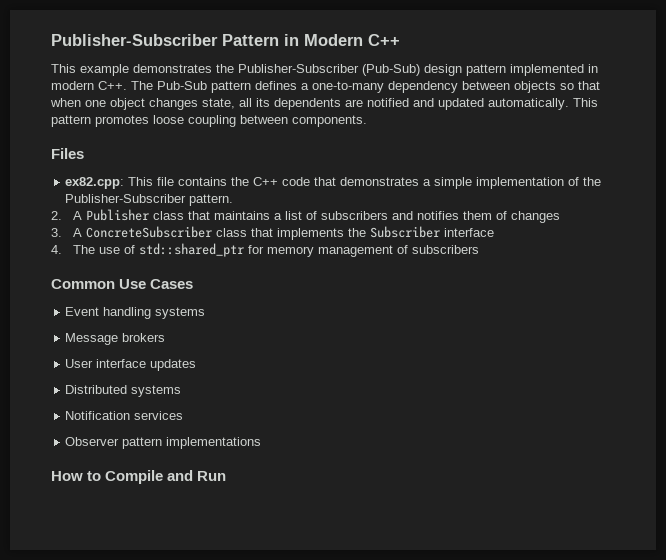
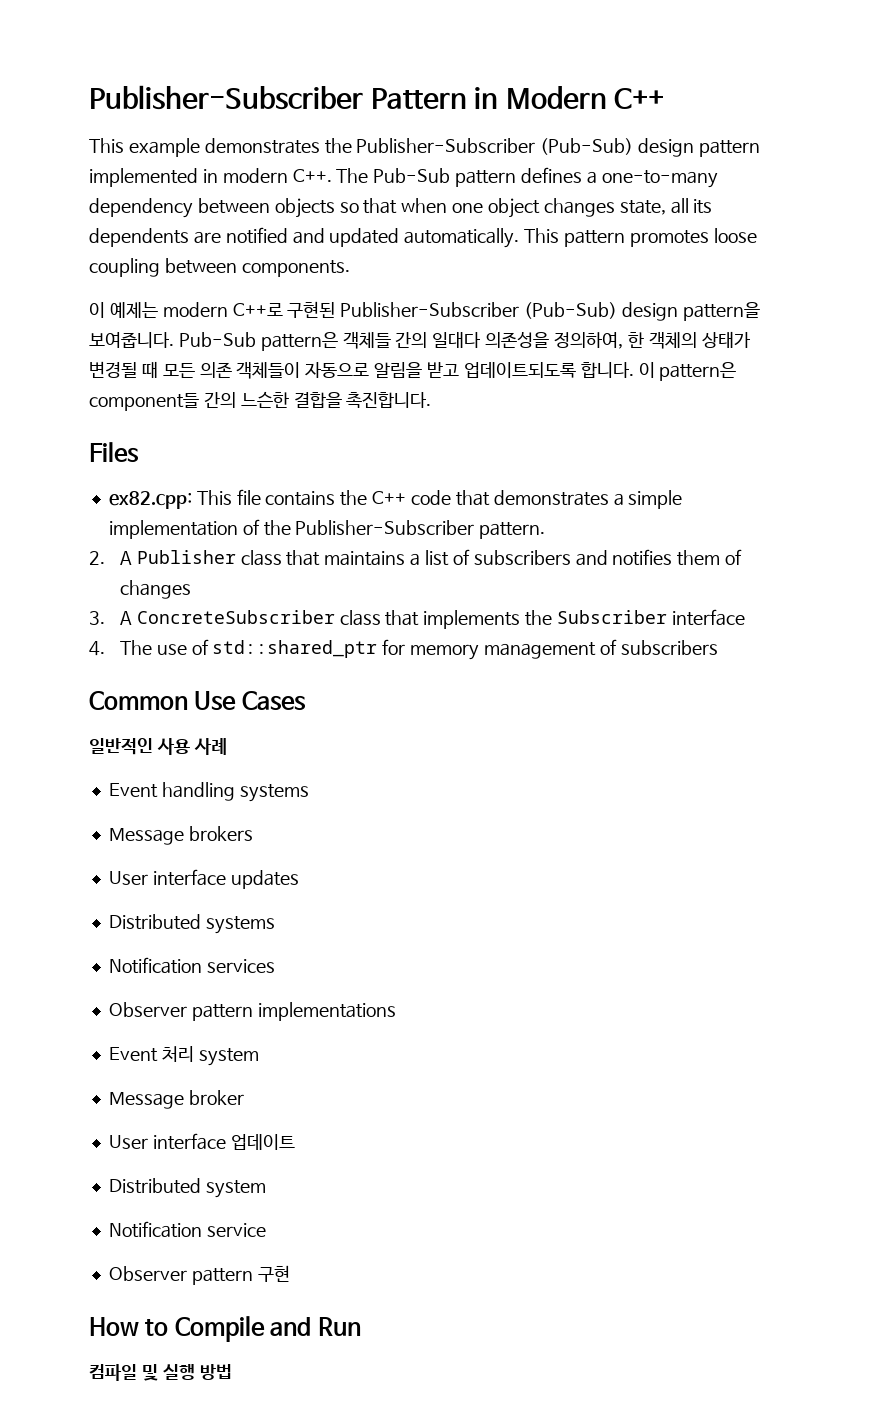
+ 이 예제는 modern C++로 구현된 Publisher-Subscriber (Pub-Sub) design pattern을 보여줍니다. Pub-Sub pattern은 객체들 간의 일대다 의존성을 정의하여, 한 객체의 상태가 변경될 때 모든 의존 객체들이 자동으로 알림을 받고 업데이트되도록 합니다. 이 pattern은 component들 간의 느슨한 결합을 촉진합니다.
+ 일반적인 사용 사례
+ Event 처리 system
+ Message broker
+ User interface 업데이트
+ Distributed system
+ Notification service
+ Observer pattern 구현
+ 컴파일 및 실행 방법

